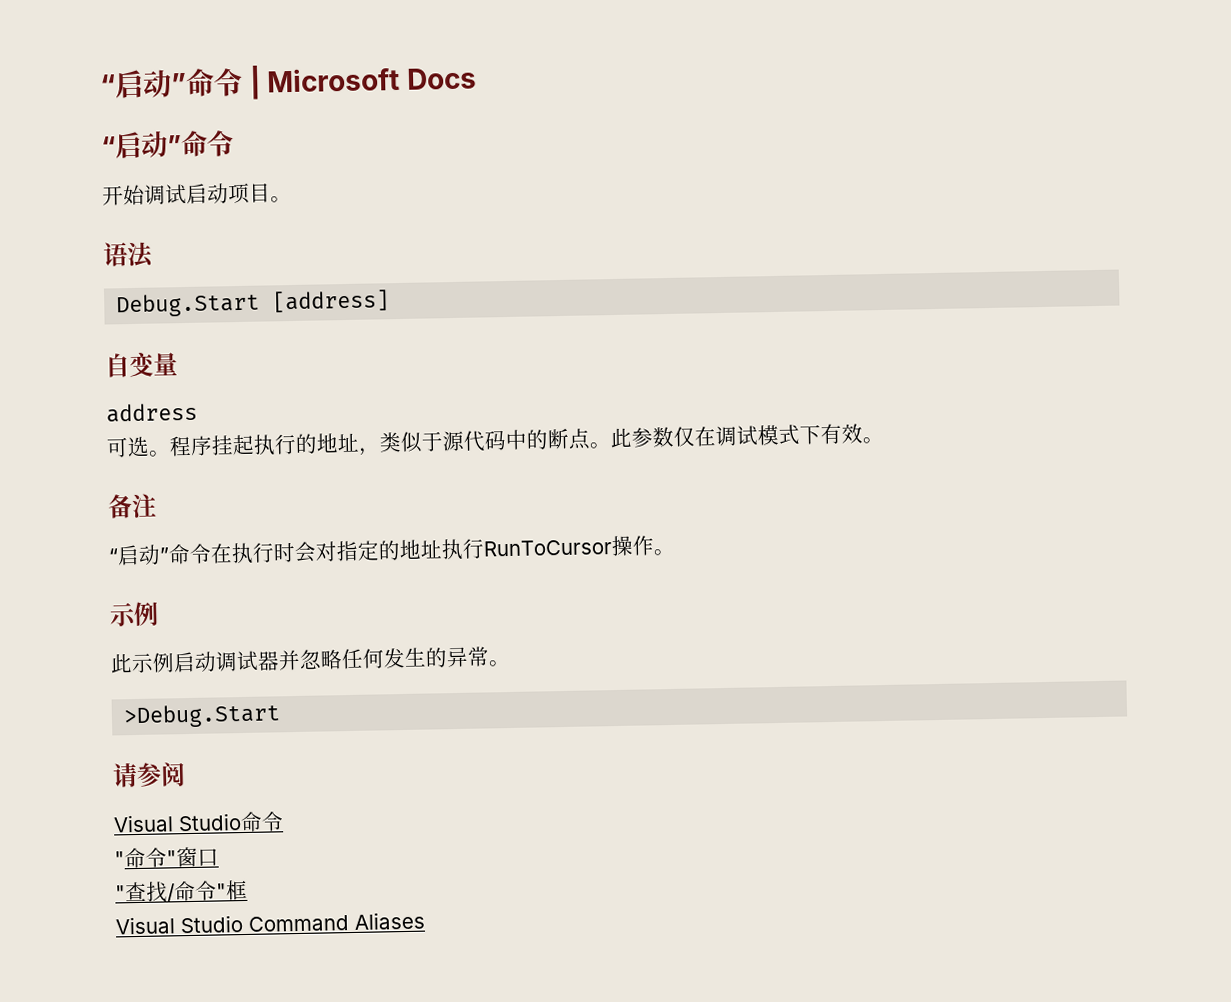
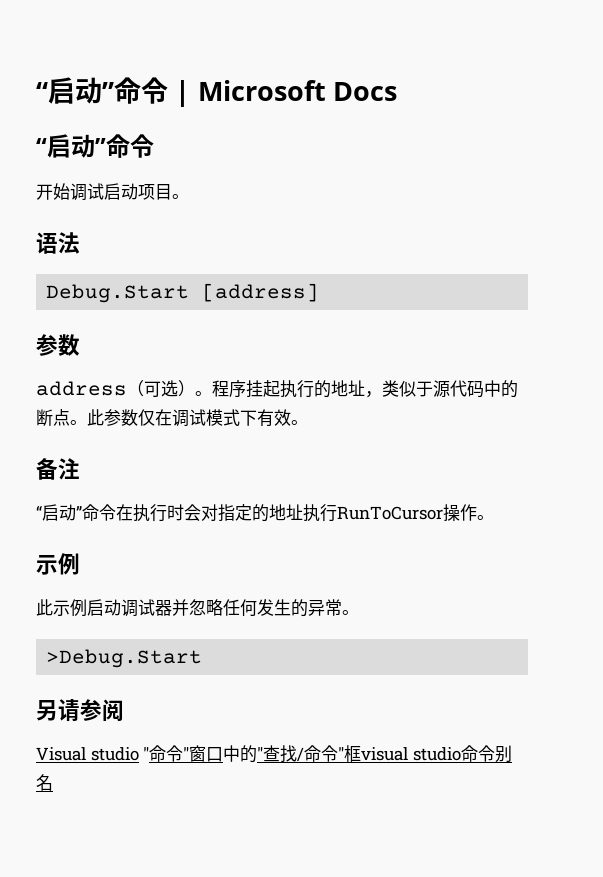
  Debug.Start [address]
- 自变量
+ 参数
- address
- 可选。
+ address（可选）。
- 请参阅
+ 另请参阅
- Visual Studio命令
- "命令"窗口
- "查找/命令"框
- Visual Studio Command Aliases
+ Visual studio "命令"窗口中的"查找/命令"框visual studio命令别名

